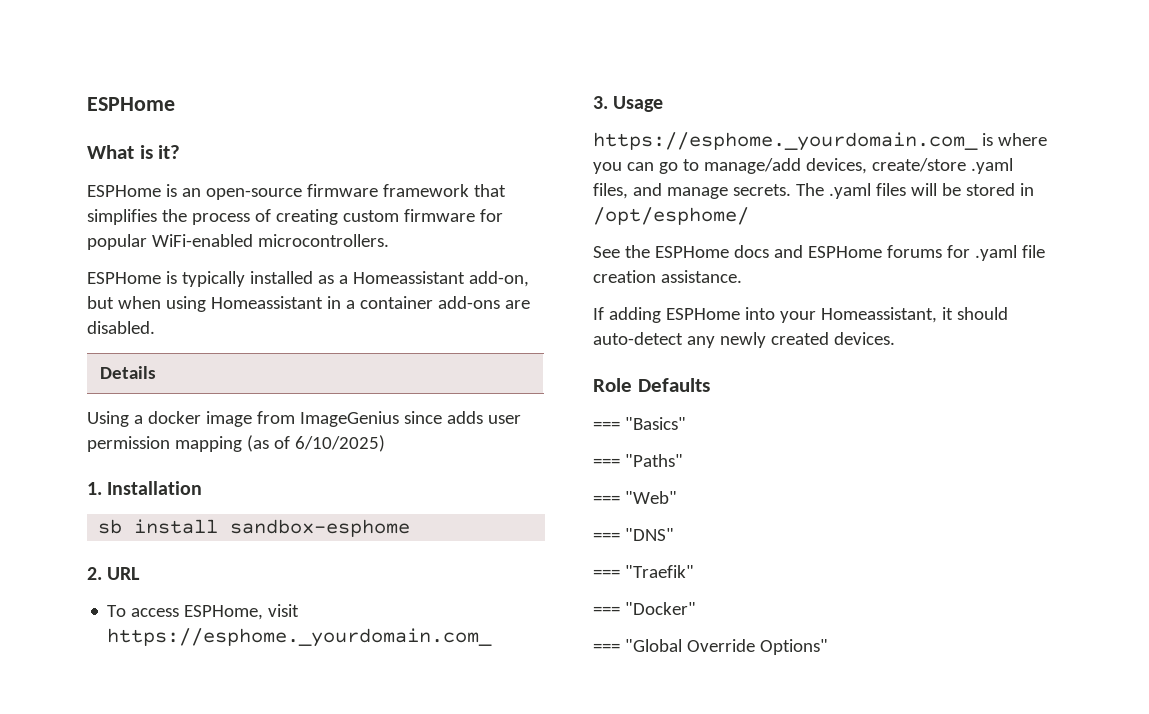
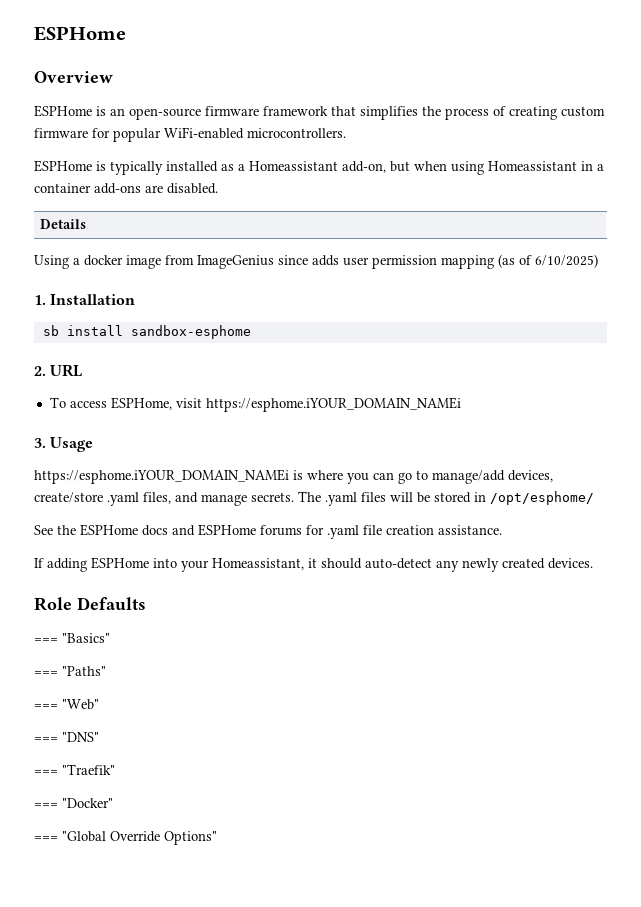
- What is it?
+ Overview
- To access ESPHome, visit https://esphome._yourdomain.com_
+ To access ESPHome, visit https://esphome.iYOUR_DOMAIN_NAMEi
- https://esphome._yourdomain.com_ is where you can go to manage/add devices, create/store .yaml files, and manage secrets.
+ https://esphome.iYOUR_DOMAIN_NAMEi is where you can go to manage/add devices, create/store .yaml files, and manage secrets.

